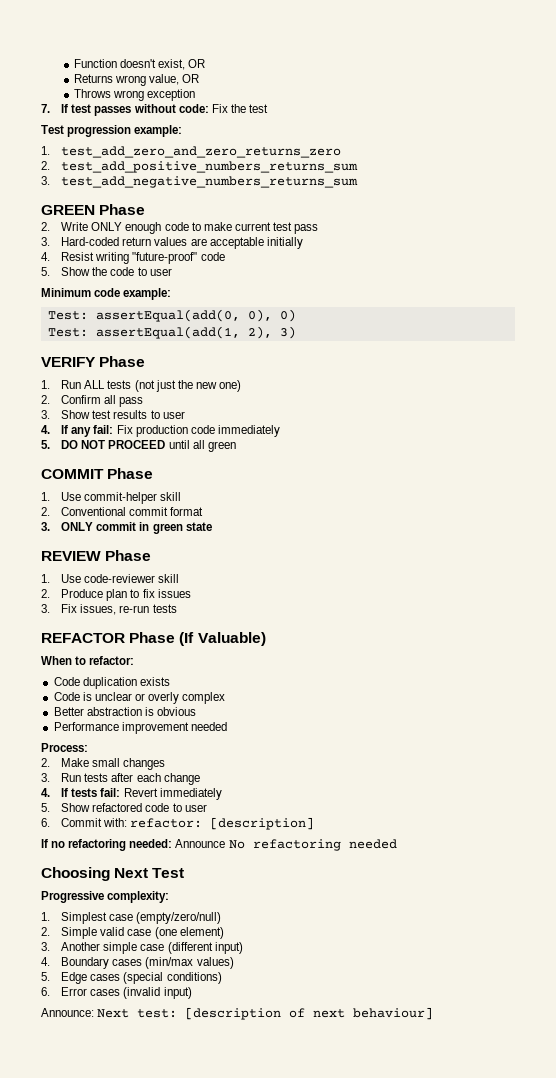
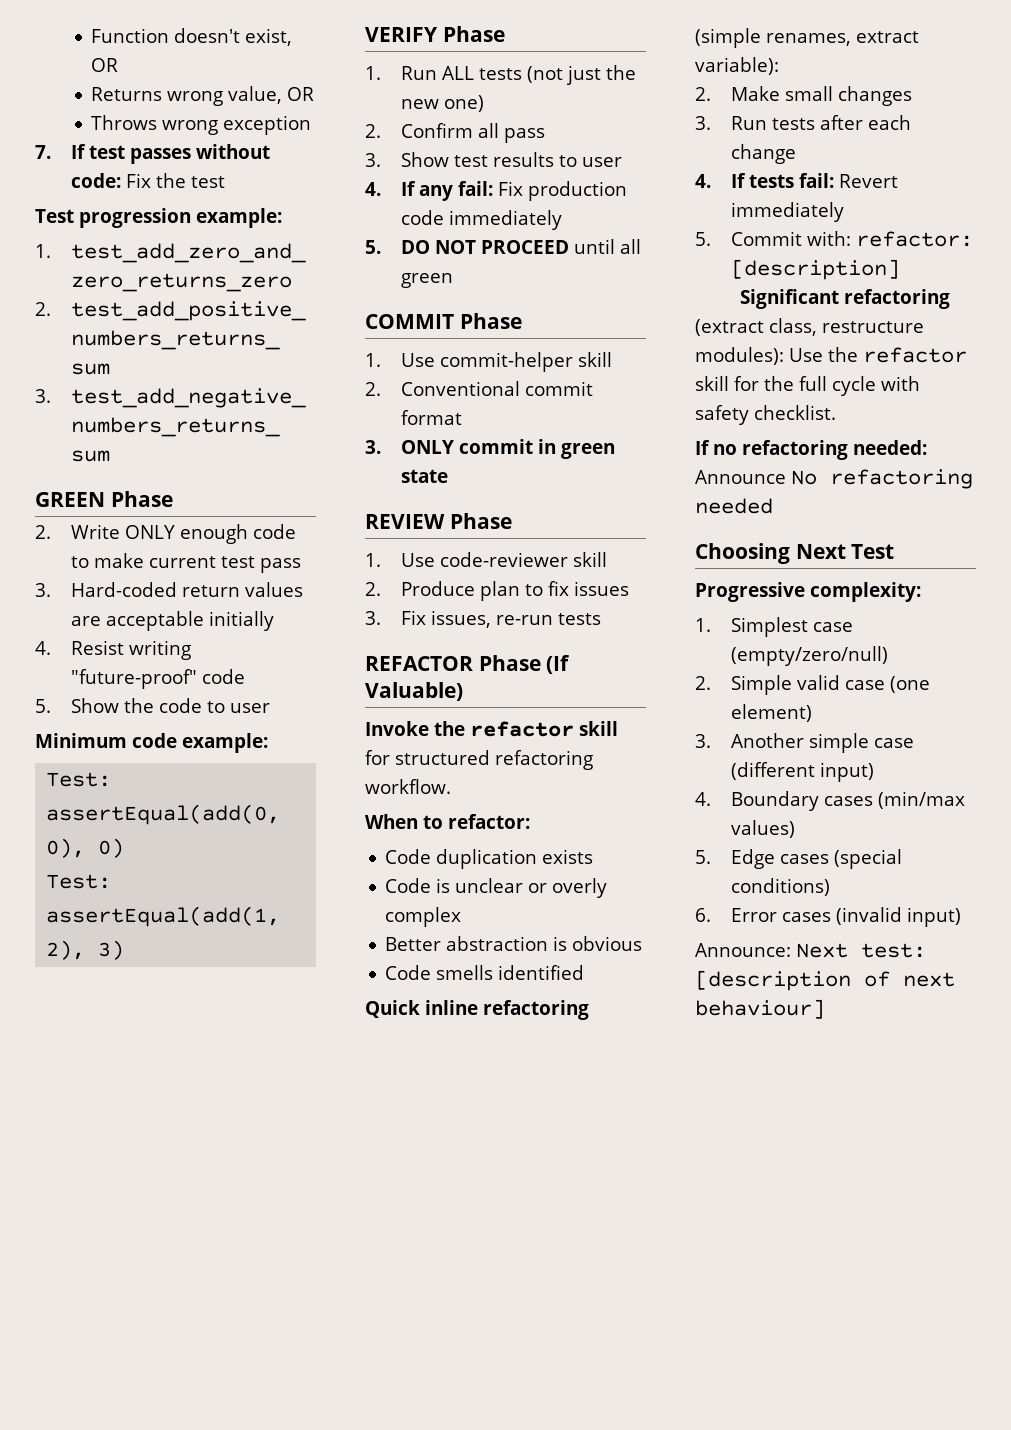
+ Invoke the refactor skill for structured refactoring workflow.
- Performance improvement needed
- Process:
+ Code smells identified
+ Quick inline refactoring (simple renames, extract variable):
- 5. Show refactored code to user
- 6. Commit with: refactor: [description]
+ 5. Commit with: refactor: [description]
+ Significant refactoring (extract class, restructure modules): Use the refactor skill for the full cycle with safety checklist.

